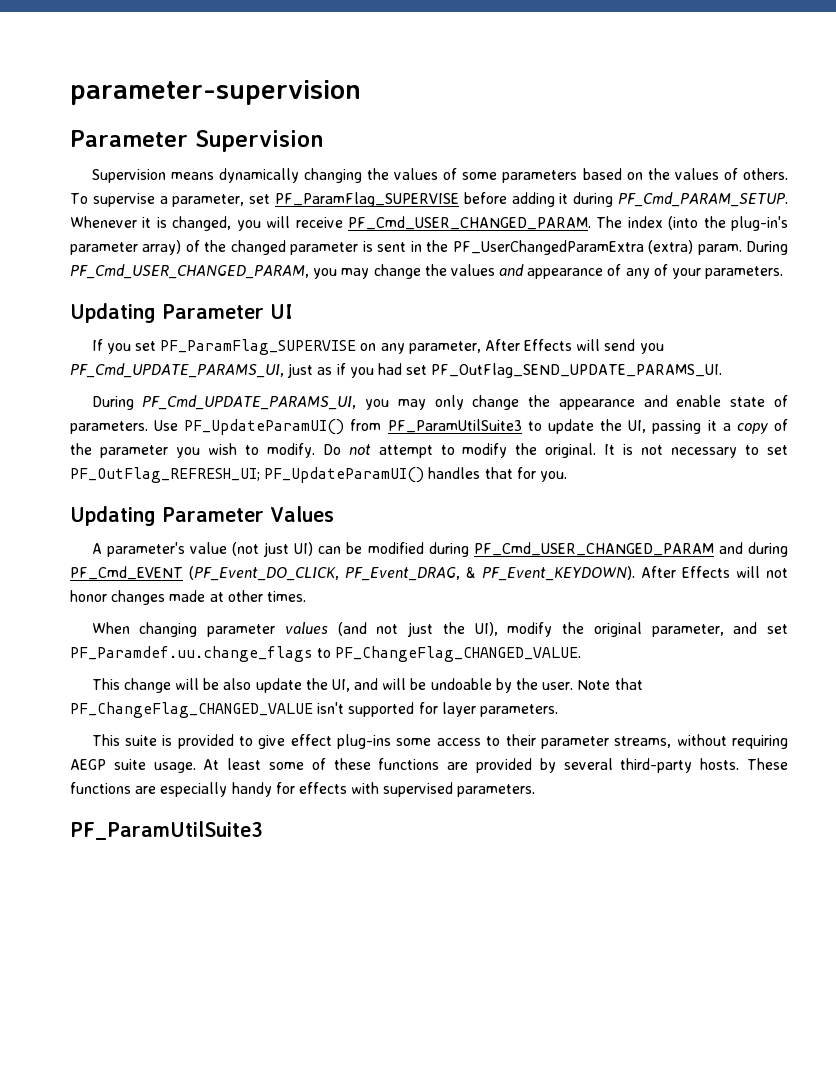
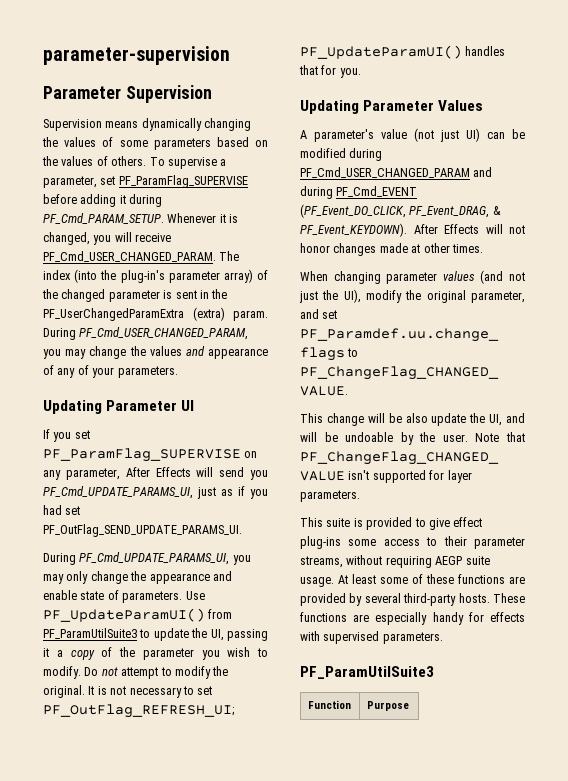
+ Function | Purpose

